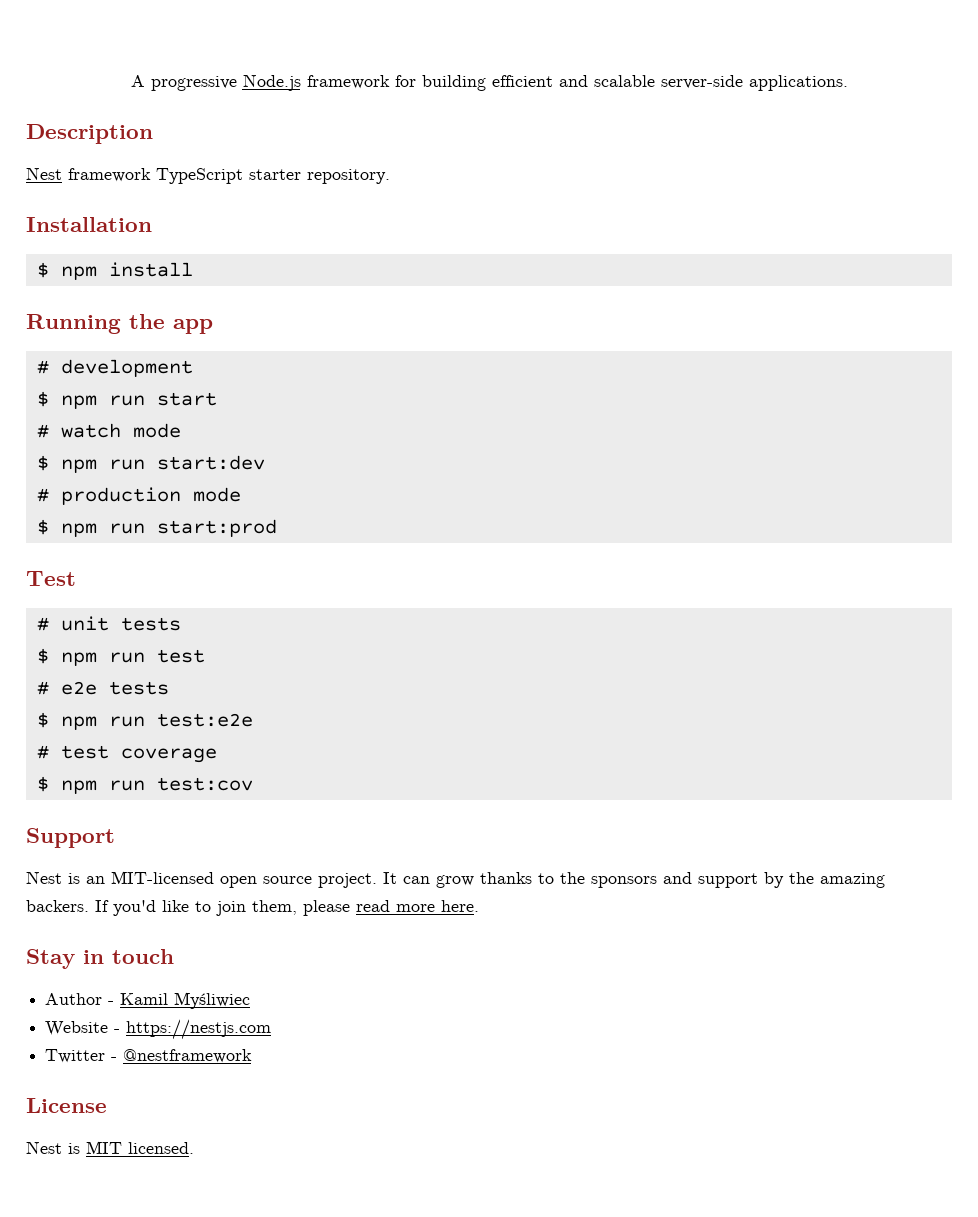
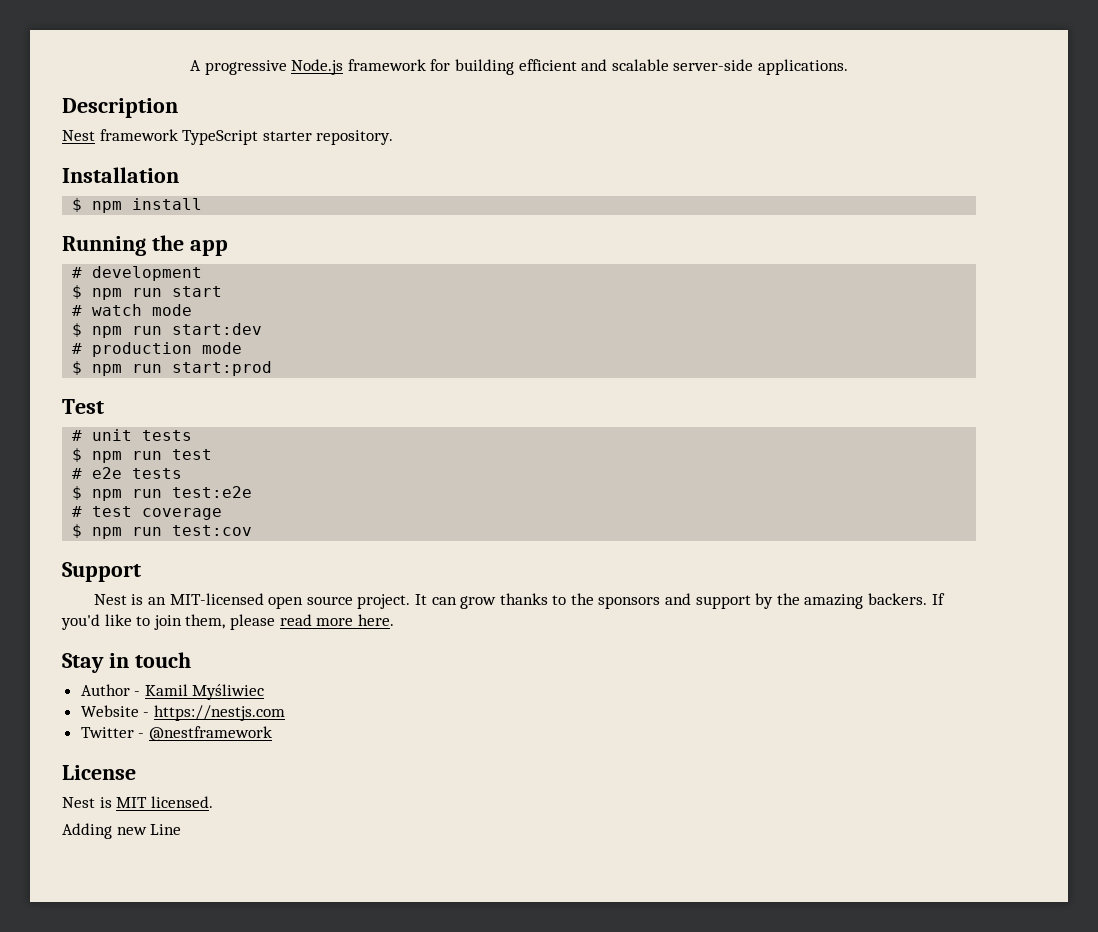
+ Adding new Line

